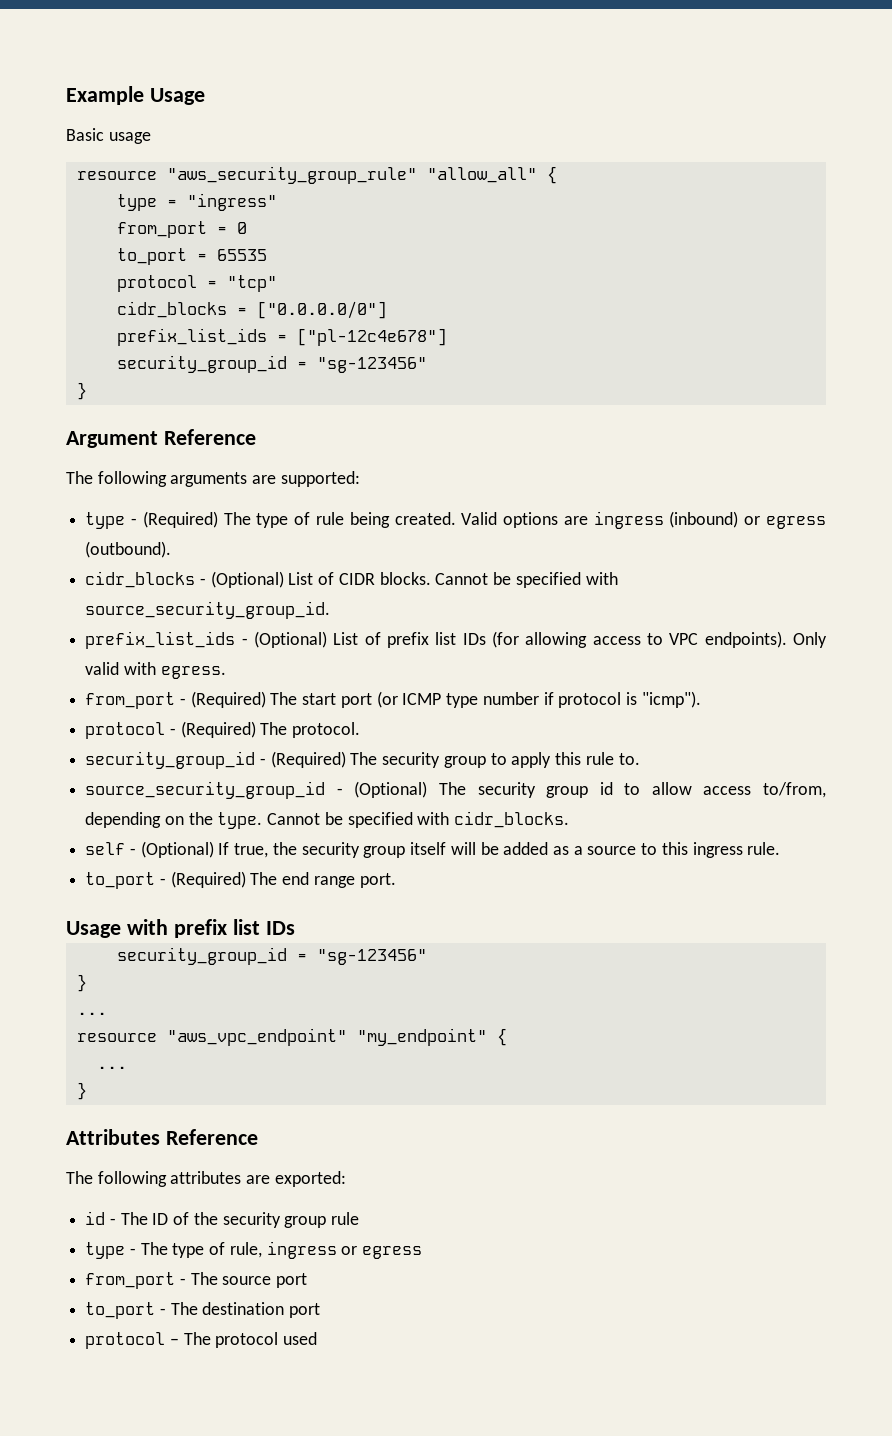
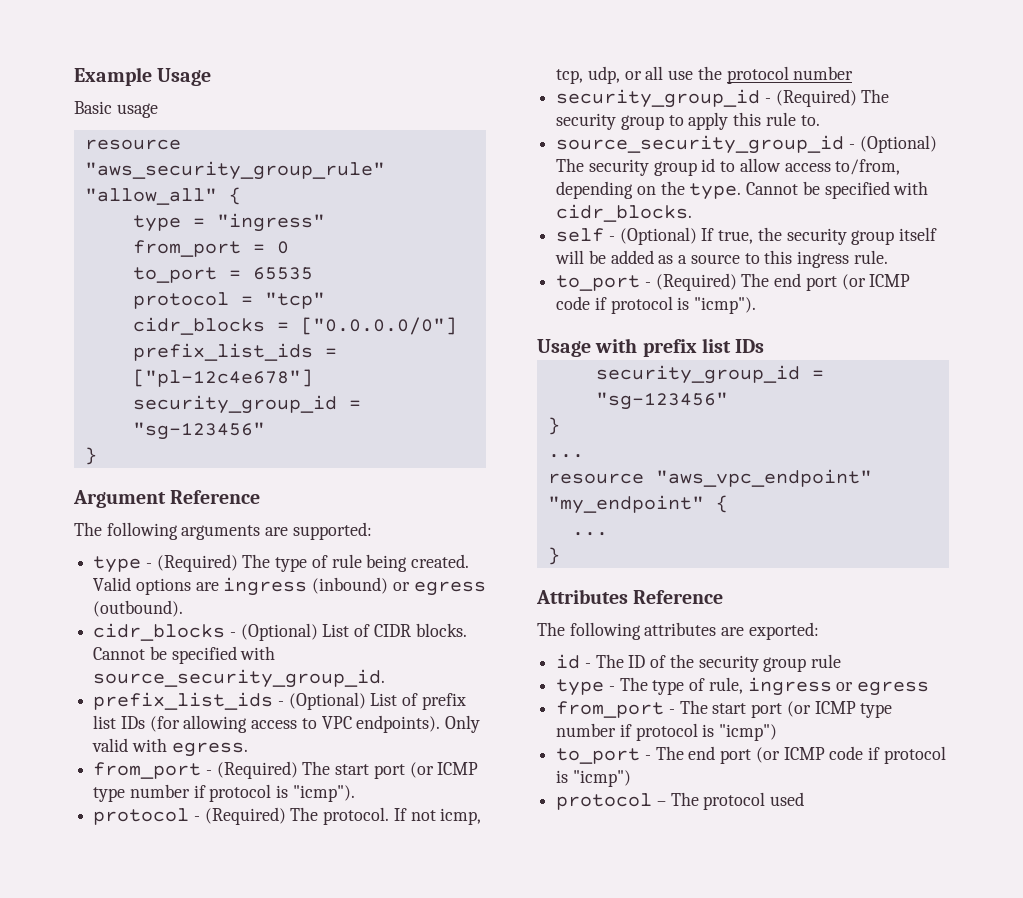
+ If not icmp, tcp, udp, or all use the protocol number
- to_port - (Required) The end range port.
+ to_port - (Required) The end port (or ICMP code if protocol is "icmp").
- from_port - The source port
+ from_port - The start port (or ICMP type number if protocol is "icmp")
- to_port - The destination port
+ to_port - The end port (or ICMP code if protocol is "icmp")

